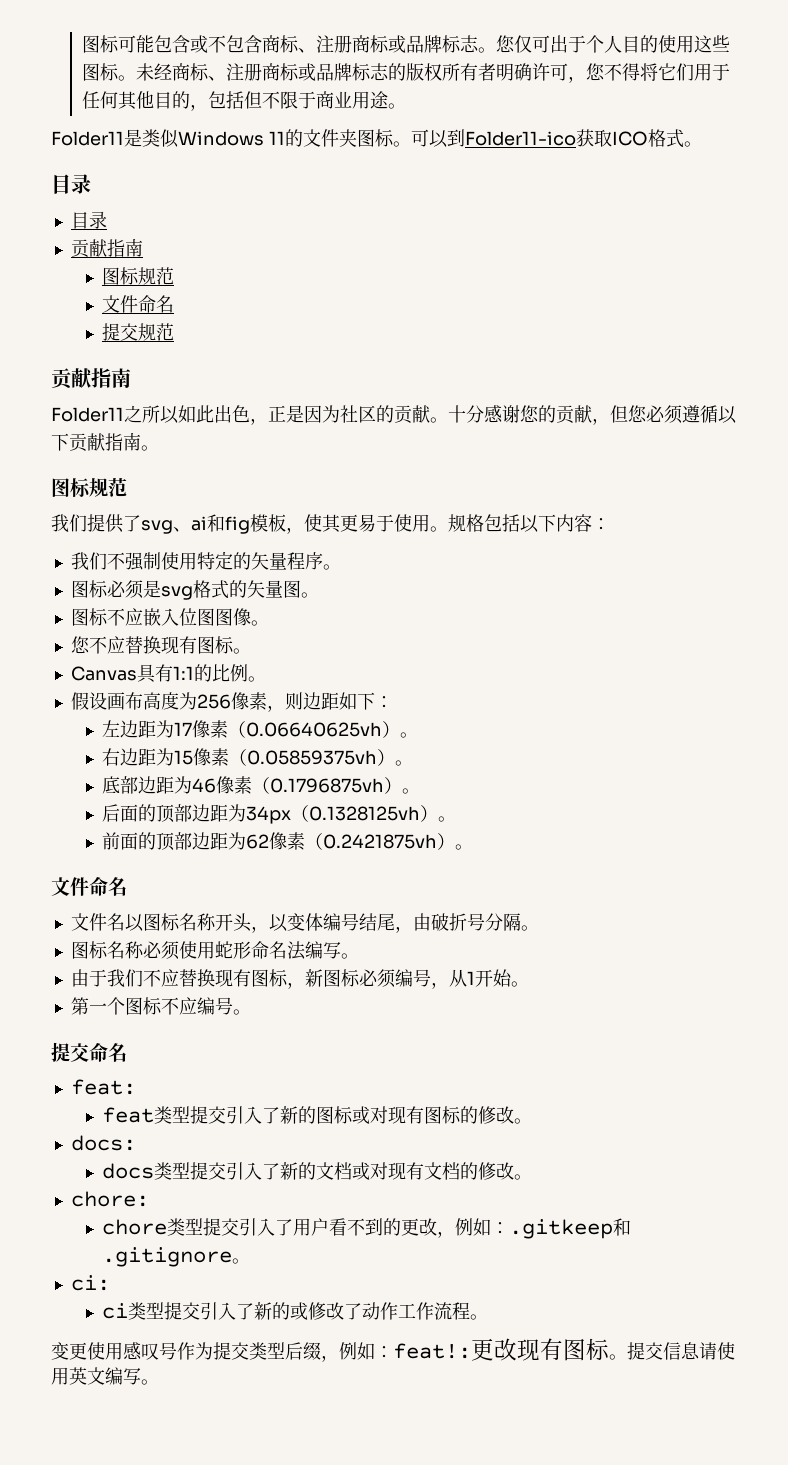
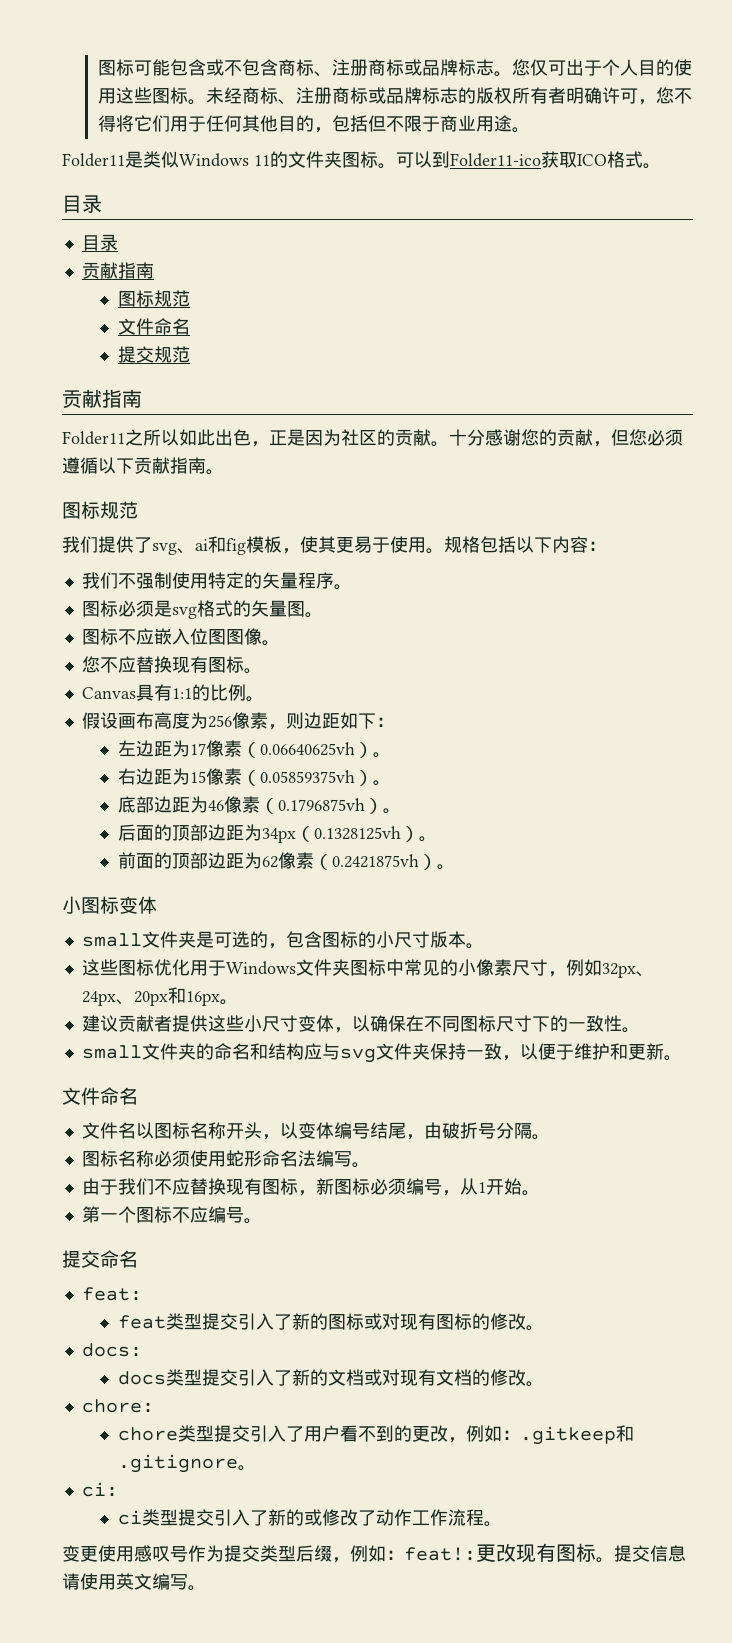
+ 小图标变体
+ small文件夹是可选的，包含图标的小尺寸版本。
+ 这些图标优化用于Windows文件夹图标中常见的小像素尺寸，例如32px、24px、20px和16px。
+ 建议贡献者提供这些小尺寸变体，以确保在不同图标尺寸下的一致性。
+ small文件夹的命名和结构应与svg文件夹保持一致，以便于维护和更新。

